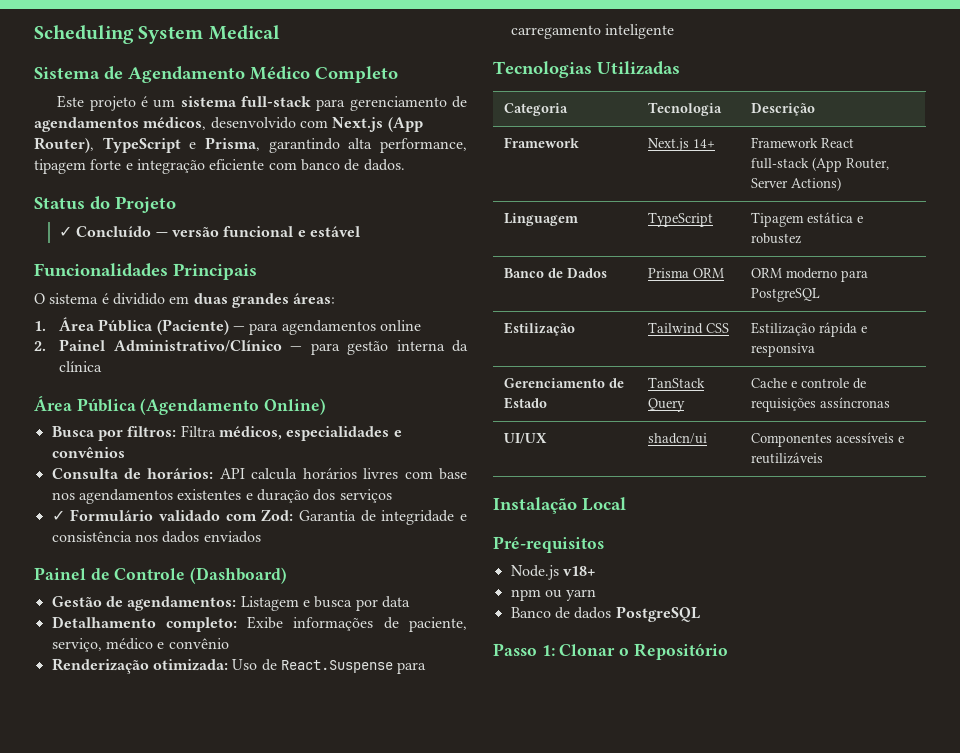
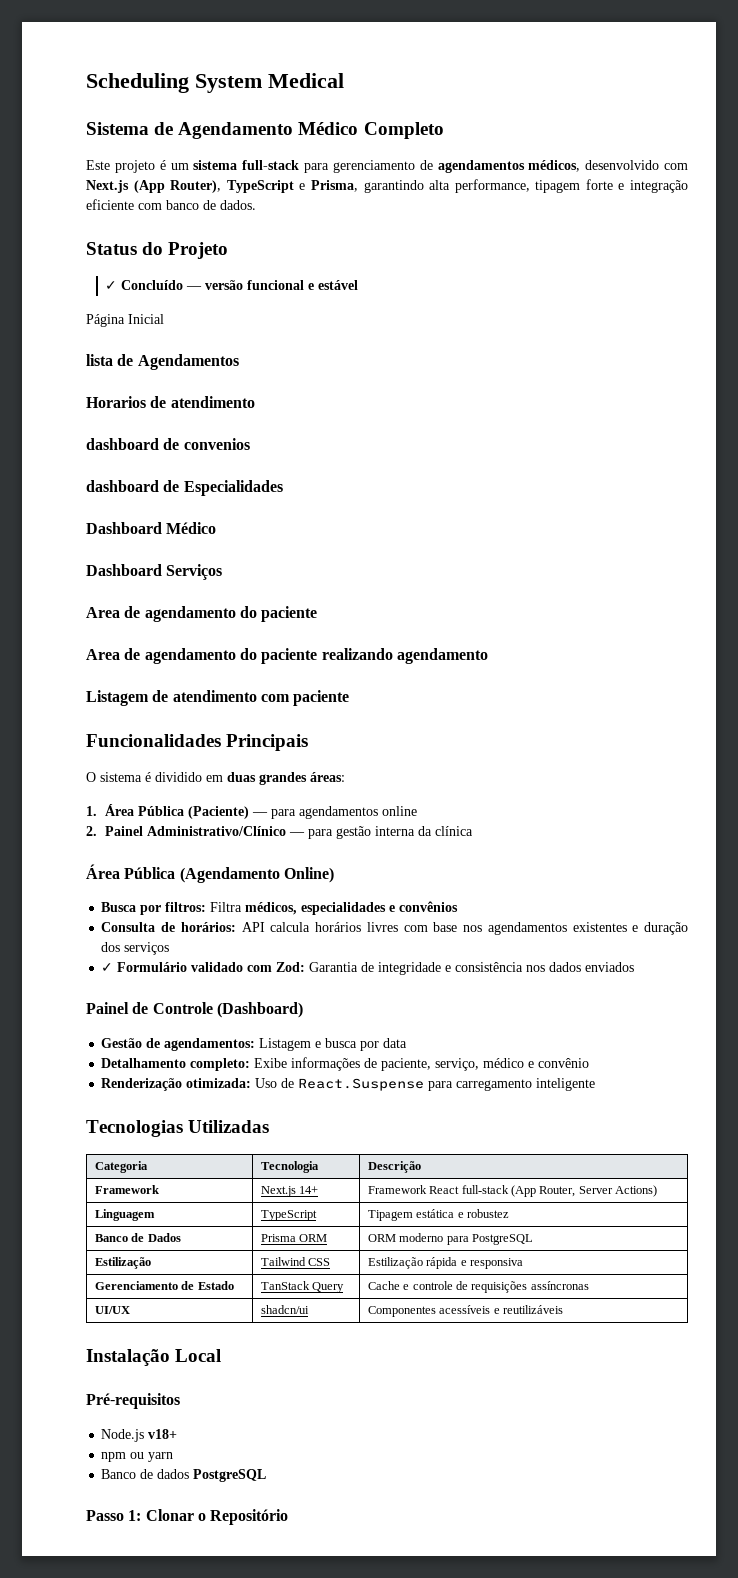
+ Página Inicial
+ lista de Agendamentos
+ Horarios de atendimento
+ dashboard de convenios
+ dashboard de Especialidades
+ Dashboard Médico
+ Dashboard Serviços
+ Area de agendamento do paciente
+ Area de agendamento do paciente realizando agendamento
+ Listagem de atendimento com paciente

